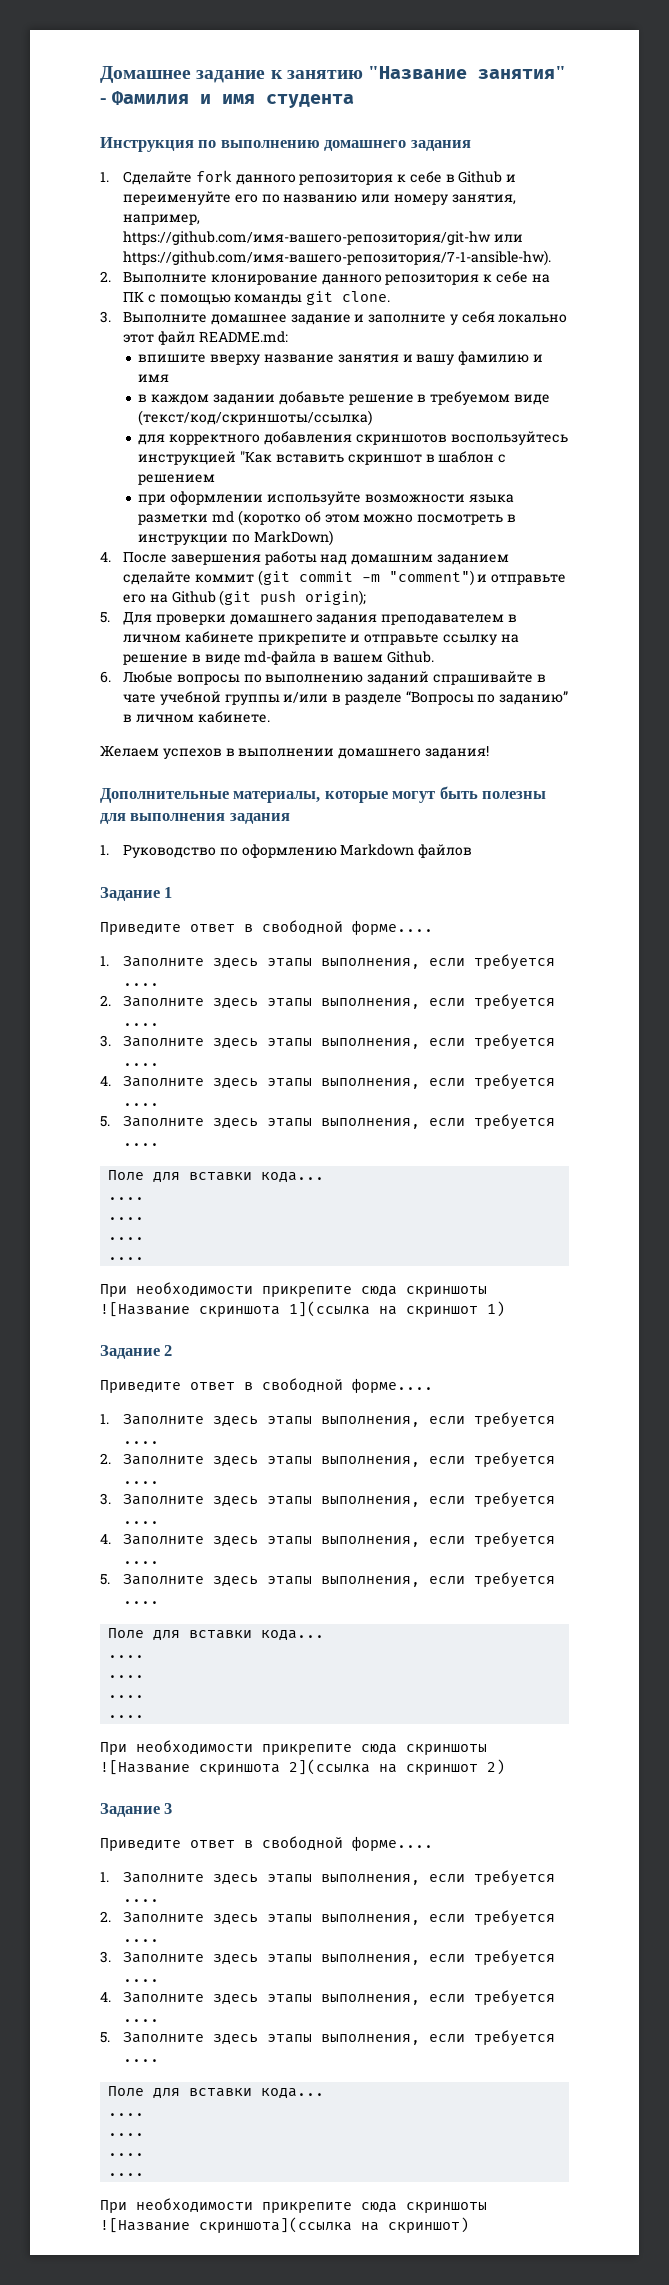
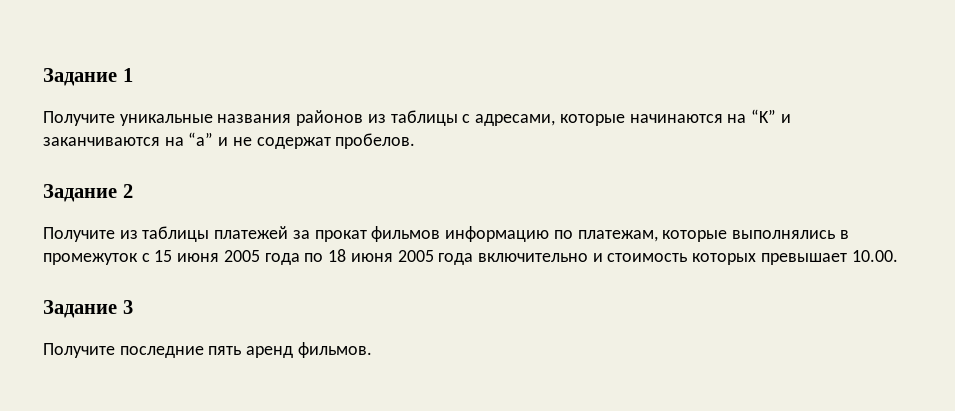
- Домашнее задание к занятию "Название занятия" - Фамилия и имя студента
- Инструкция по выполнению домашнего задания
- 1. Сделайте fork данного репозитория к себе в Github и переименуйте его по названию или номеру занятия, например, https://github.com/имя-вашего-репозитория/git-hw или https://github.com/имя-вашего-репозитория/7-1-ansible-hw).
- 2. Выполните клонирование данного репозитория к себе на ПК с помощью команды git clone.
- 3. Выполните домашнее задание и заполните у себя локально этот файл README.md:
- впишите вверху название занятия и вашу фамилию и имя
- в каждом задании добавьте решение в требуемом виде (текст/код/скриншоты/ссылка)
- для корректного добавления скриншотов воспользуйтесь инструкцией "Как вставить скриншот в шаблон с решением
- при оформлении используйте возможности языка разметки md (коротко об этом можно посмотреть в инструкции по MarkDown)
- 4. После завершения работы над домашним заданием сделайте коммит (git commit -m "comment") и отправьте его на Github (git push origin);
- 5. Для проверки домашнего задания преподавателем в личном кабинете прикрепите и отправьте ссылку на решение в виде md-файла в вашем Github.
- 6. Любые вопросы по выполнению заданий спрашивайте в чате учебной группы и/или в разделе “Вопросы по заданию” в личном кабинете.
- Желаем успехов в выполнении домашнего задания!
- Дополнительные материалы, которые могут быть полезны для выполнения задания
- 1. Руководство по оформлению Markdown файлов
  Задание 1
- Приведите ответ в свободной форме....
- 1. Заполните здесь этапы выполнения, если требуется ....
- 2. Заполните здесь этапы выполнения, если требуется ....
- 3. Заполните здесь этапы выполнения, если требуется ....
- 4. Заполните здесь этапы выполнения, если требуется ....
- 5. Заполните здесь этапы выполнения, если требуется ....
- Поле для вставки кода...
- ....
- ....
- ....
- ....
- При необходимости прикрепитe сюда скриншоты ![Название скриншота 1](ссылка на скриншот 1)
+ Получите уникальные названия районов из таблицы с адресами, которые начинаются на “K” и заканчиваются на “a” и не содержат пробелов.
  Задание 2
- Приведите ответ в свободной форме....
- 1. Заполните здесь этапы выполнения, если требуется ....
- 2. Заполните здесь этапы выполнения, если требуется ....
- 3. Заполните здесь этапы выполнения, если требуется ....
- 4. Заполните здесь этапы выполнения, если требуется ....
- 5. Заполните здесь этапы выполнения, если требуется ....
- Поле для вставки кода...
- ....
- ....
- ....
- ....
- При необходимости прикрепитe сюда скриншоты ![Название скриншота 2](ссылка на скриншот 2)
+ Получите из таблицы платежей за прокат фильмов информацию по платежам, которые выполнялись в промежуток с 15 июня 2005 года по 18 июня 2005 года включительно и стоимость которых превышает 10.00.
  Задание 3
- Приведите ответ в свободной форме....
- 1. Заполните здесь этапы выполнения, если требуется ....
- 2. Заполните здесь этапы выполнения, если требуется ....
- 3. Заполните здесь этапы выполнения, если требуется ....
- 4. Заполните здесь этапы выполнения, если требуется ....
- 5. Заполните здесь этапы выполнения, если требуется ....
- Поле для вставки кода...
- ....
- ....
- ....
- ....
- При необходимости прикрепитe сюда скриншоты ![Название скриншота](ссылка на скриншот)
+ Получите последние пять аренд фильмов.

